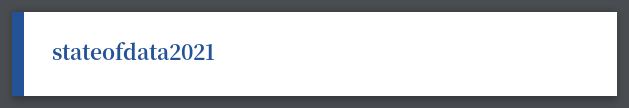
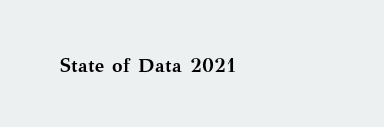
- stateofdata2021
+ State of Data 2021

